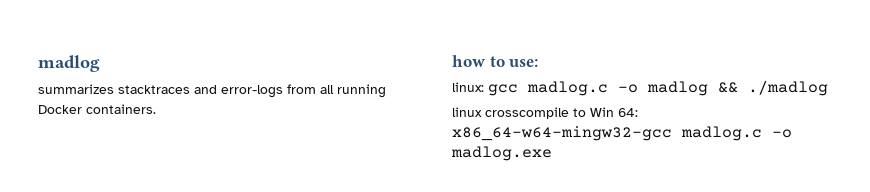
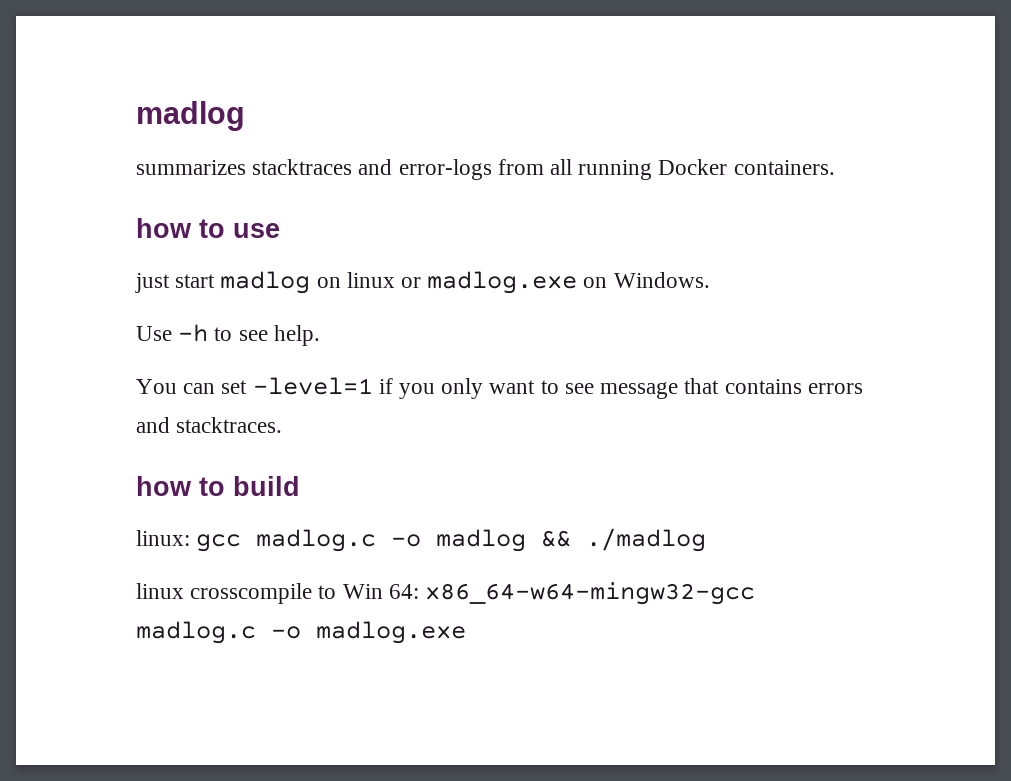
- how to use:
+ how to use
+ just start madlog on linux or madlog.exe on Windows.
+ Use -h to see help.
+ You can set -level=1 if you only want to see message that contains errors and stacktraces.
+ how to build

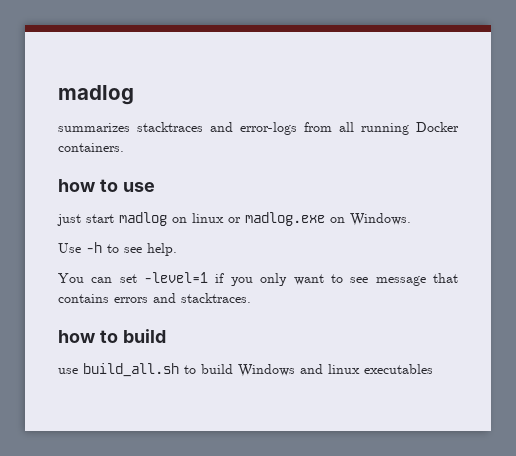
- linux: gcc madlog.c -o madlog && ./madlog
- linux crosscompile to Win 64: x86_64-w64-mingw32-gcc madlog.c -o madlog.exe
+ use build_all.sh to build Windows and linux executables

